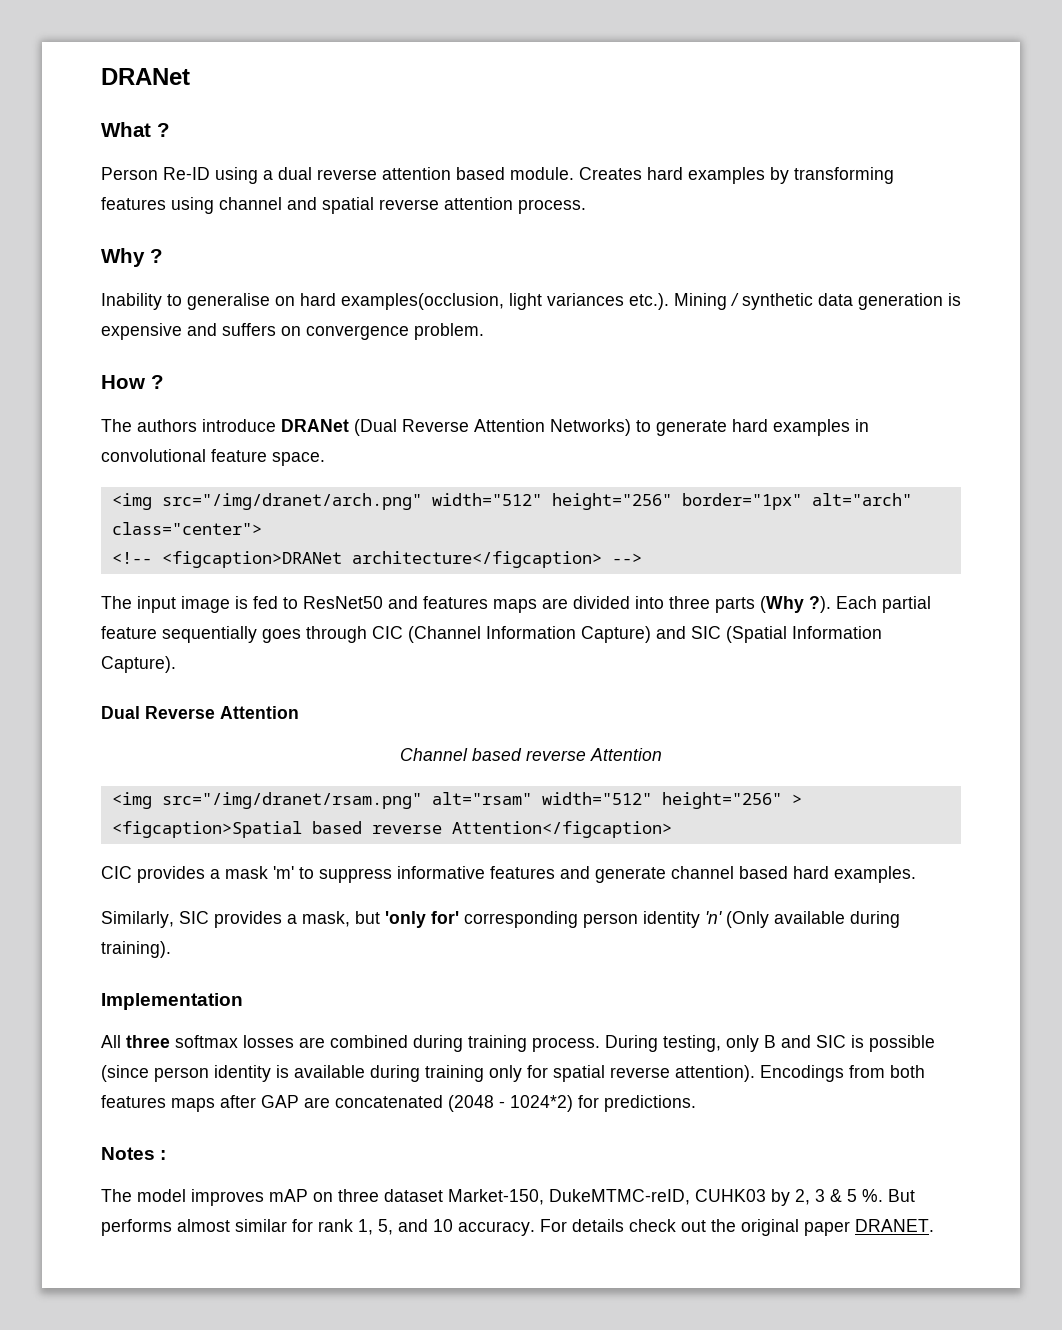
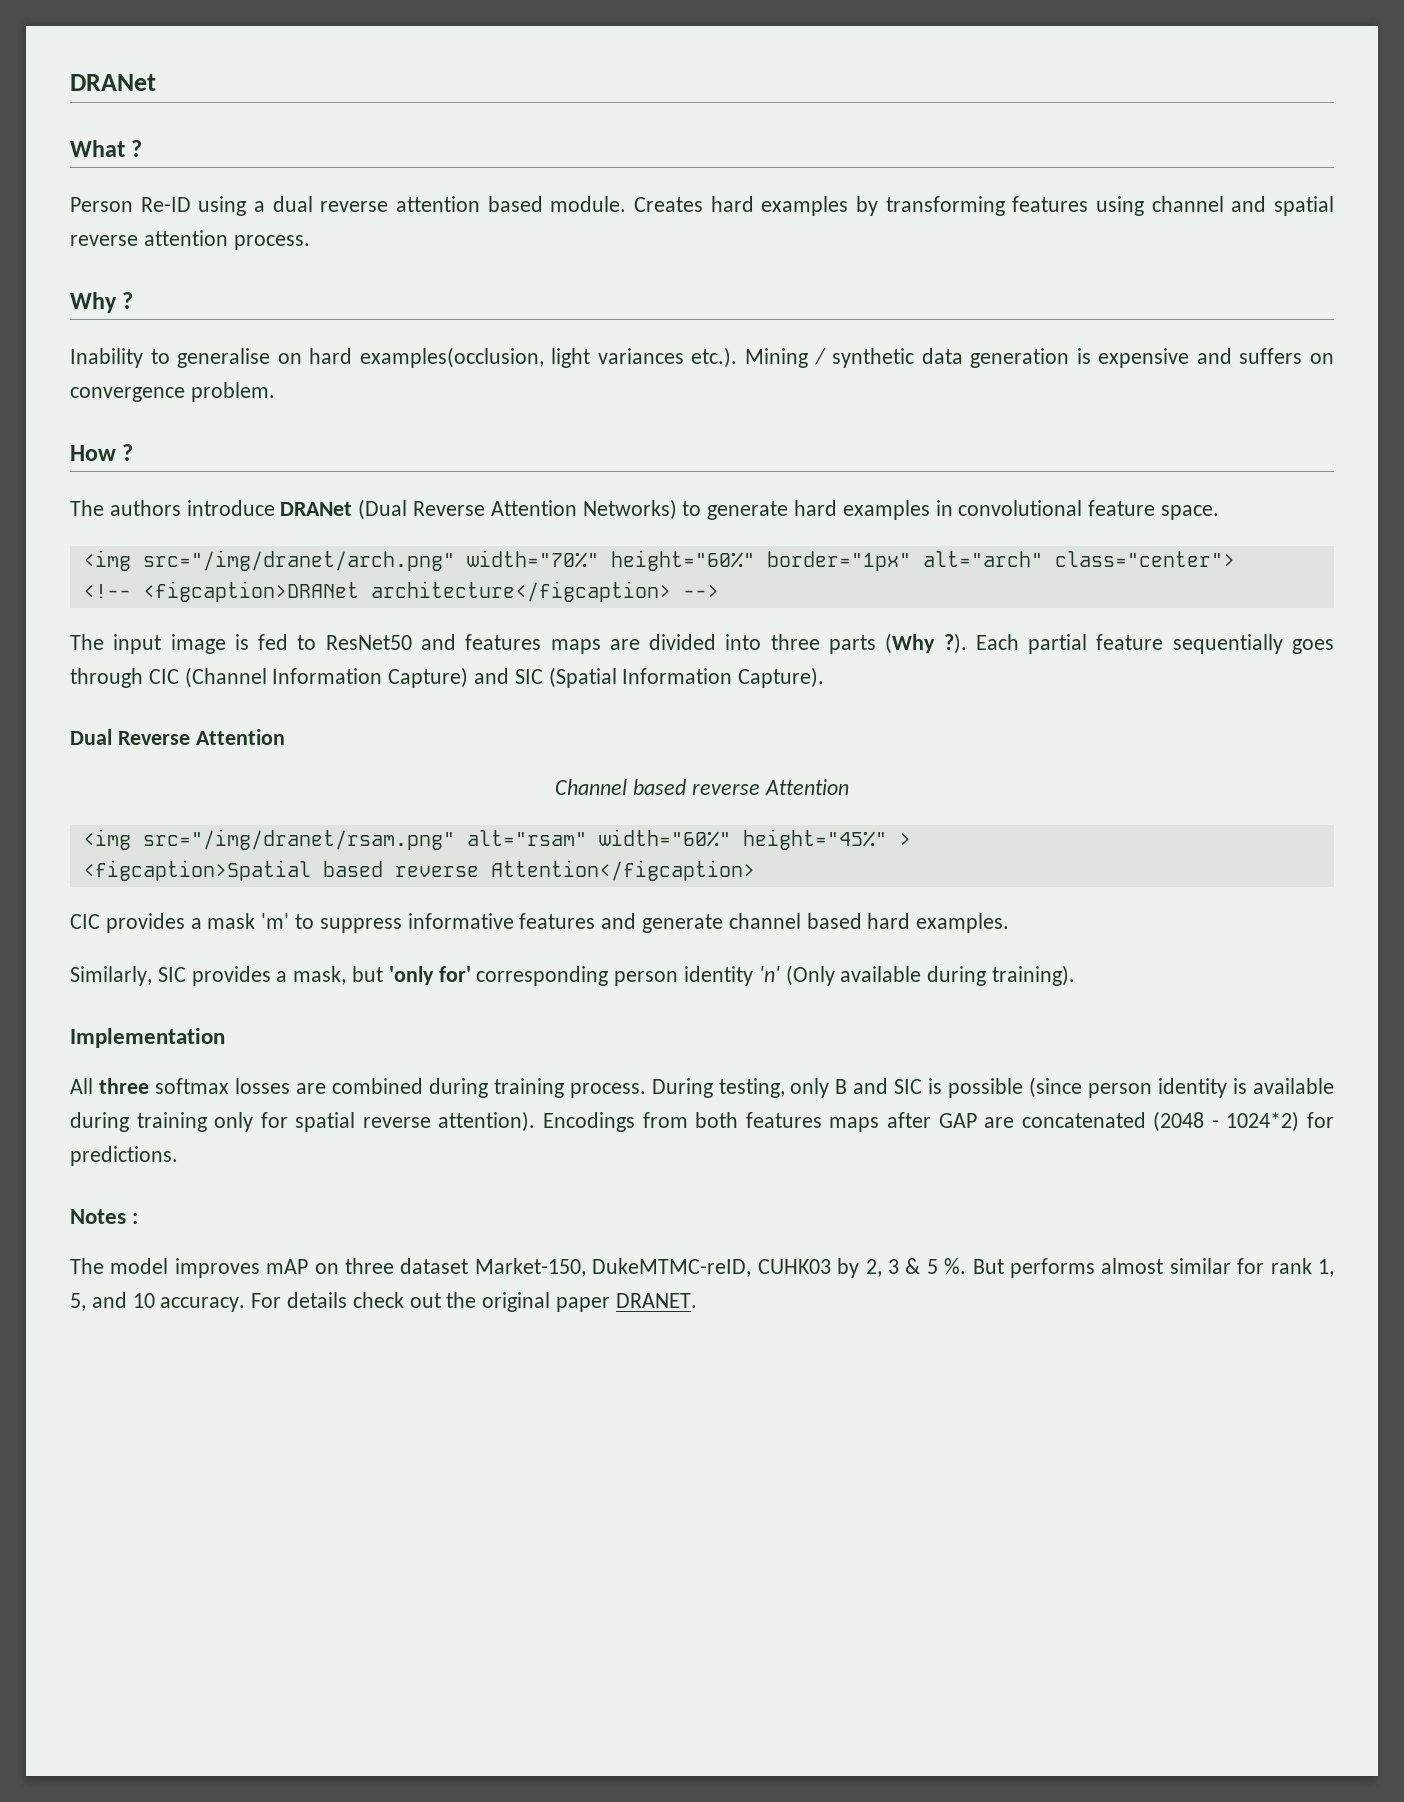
- <img src="/img/dranet/arch.png" width="512" height="256" border="1px" alt="arch" class="center">
+ <img src="/img/dranet/arch.png" width="70%" height="60%" border="1px" alt="arch" class="center">
- <img src="/img/dranet/rsam.png" alt="rsam" width="512" height="256" >
+ <img src="/img/dranet/rsam.png" alt="rsam" width="60%" height="45%" >

